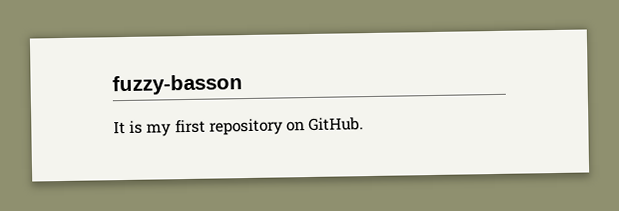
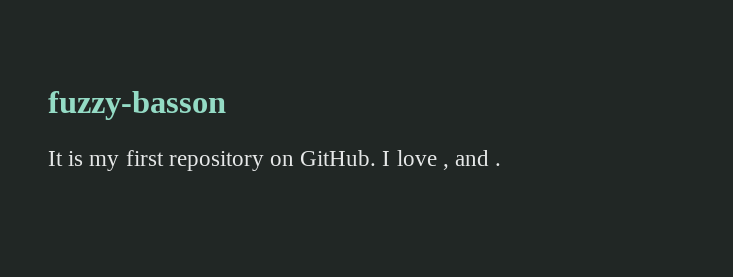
+ I love , and .

